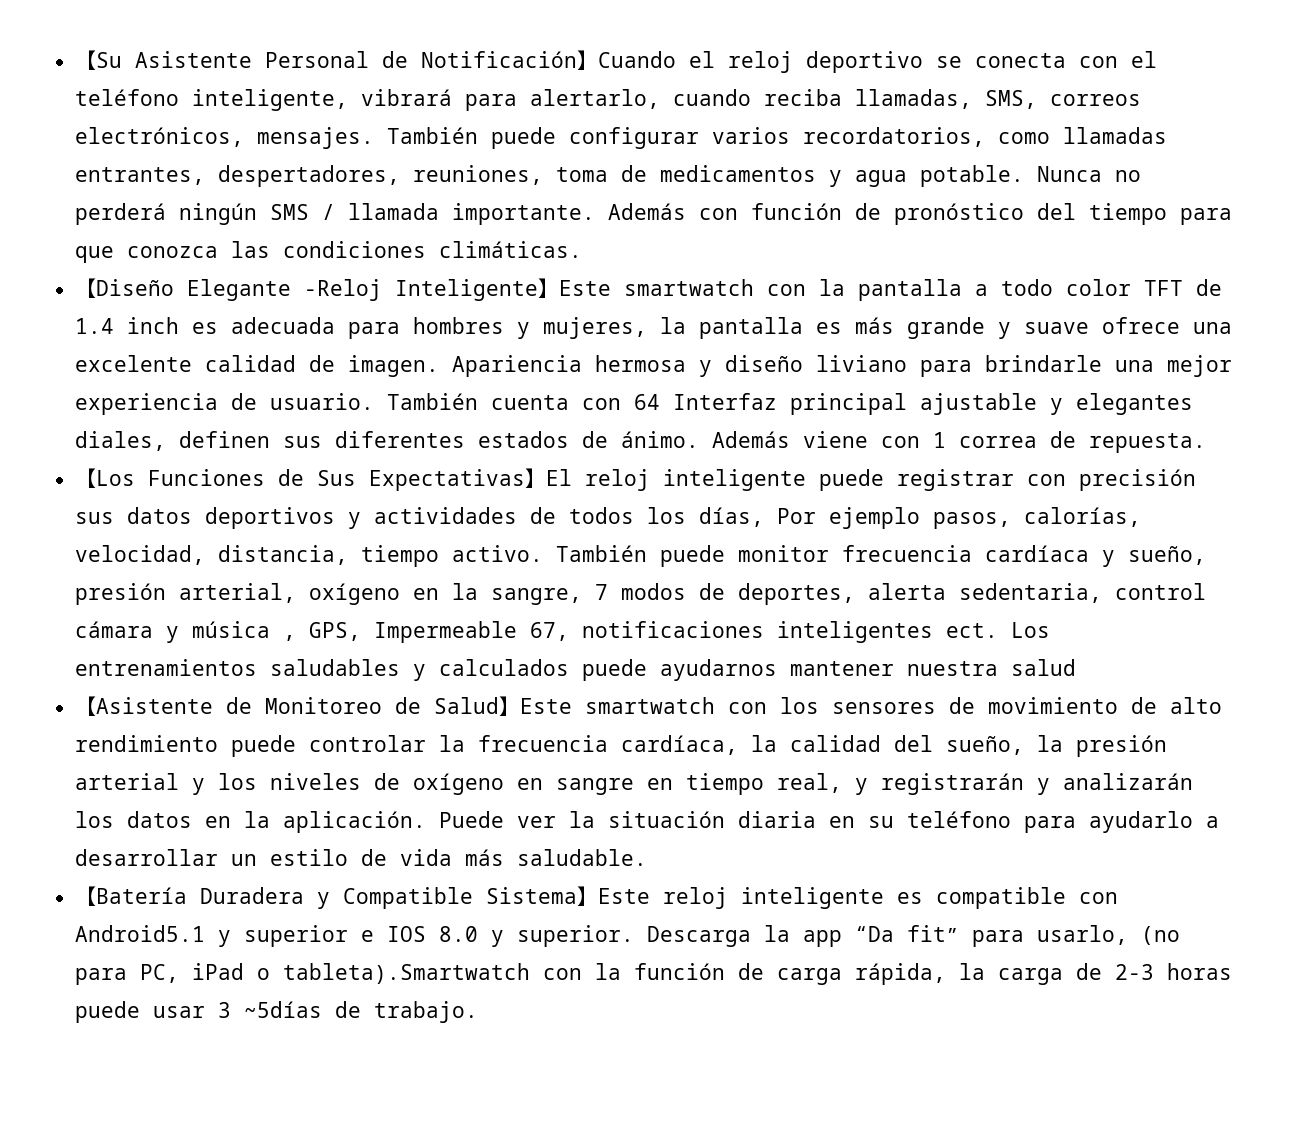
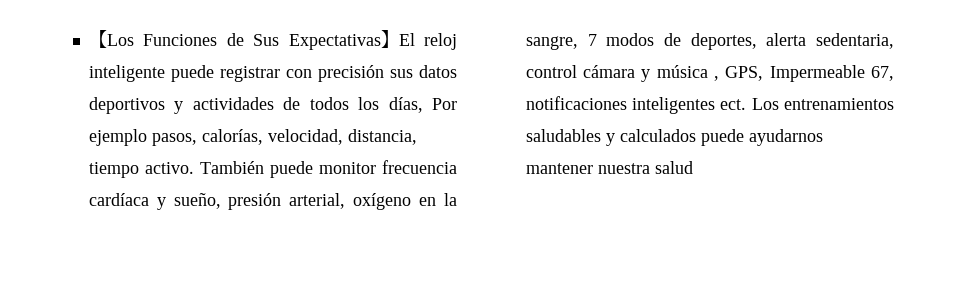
- 【Su Asistente Personal de Notificación】Cuando el reloj deportivo se conecta con el teléfono inteligente, vibrará para alertarlo, cuando reciba llamadas, SMS, correos electrónicos, mensajes. También puede configurar varios recordatorios, como llamadas entrantes, despertadores, reuniones, toma de medicamentos y agua potable. Nunca no perderá ningún SMS / llamada importante. Además con función de pronóstico del tiempo para que conozca las condiciones climáticas.
- 【Diseño Elegante -Reloj Inteligente】Este smartwatch con la pantalla a todo color TFT de 1.4 inch es adecuada para hombres y mujeres, la pantalla es más grande y suave ofrece una excelente calidad de imagen. Apariencia hermosa y diseño liviano para brindarle una mejor experiencia de usuario. También cuenta con 64 Interfaz principal ajustable y elegantes diales, definen sus diferentes estados de ánimo. Además viene con 1 correa de repuesta.
- 【Asistente de Monitoreo de Salud】Este smartwatch con los sensores de movimiento de alto rendimiento puede controlar la frecuencia cardíaca, la calidad del sueño, la presión arterial y los niveles de oxígeno en sangre en tiempo real, y registrarán y analizarán los datos en la aplicación. Puede ver la situación diaria en su teléfono para ayudarlo a desarrollar un estilo de vida más saludable.
- 【Batería Duradera y Compatible Sistema】Este reloj inteligente es compatible con Android5.1 y superior e IOS 8.0 y superior. Descarga la app “Da fit” para usarlo, (no para PC, iPad o tableta).Smartwatch con la función de carga rápida, la carga de 2-3 horas puede usar 3 ~5días de trabajo.

